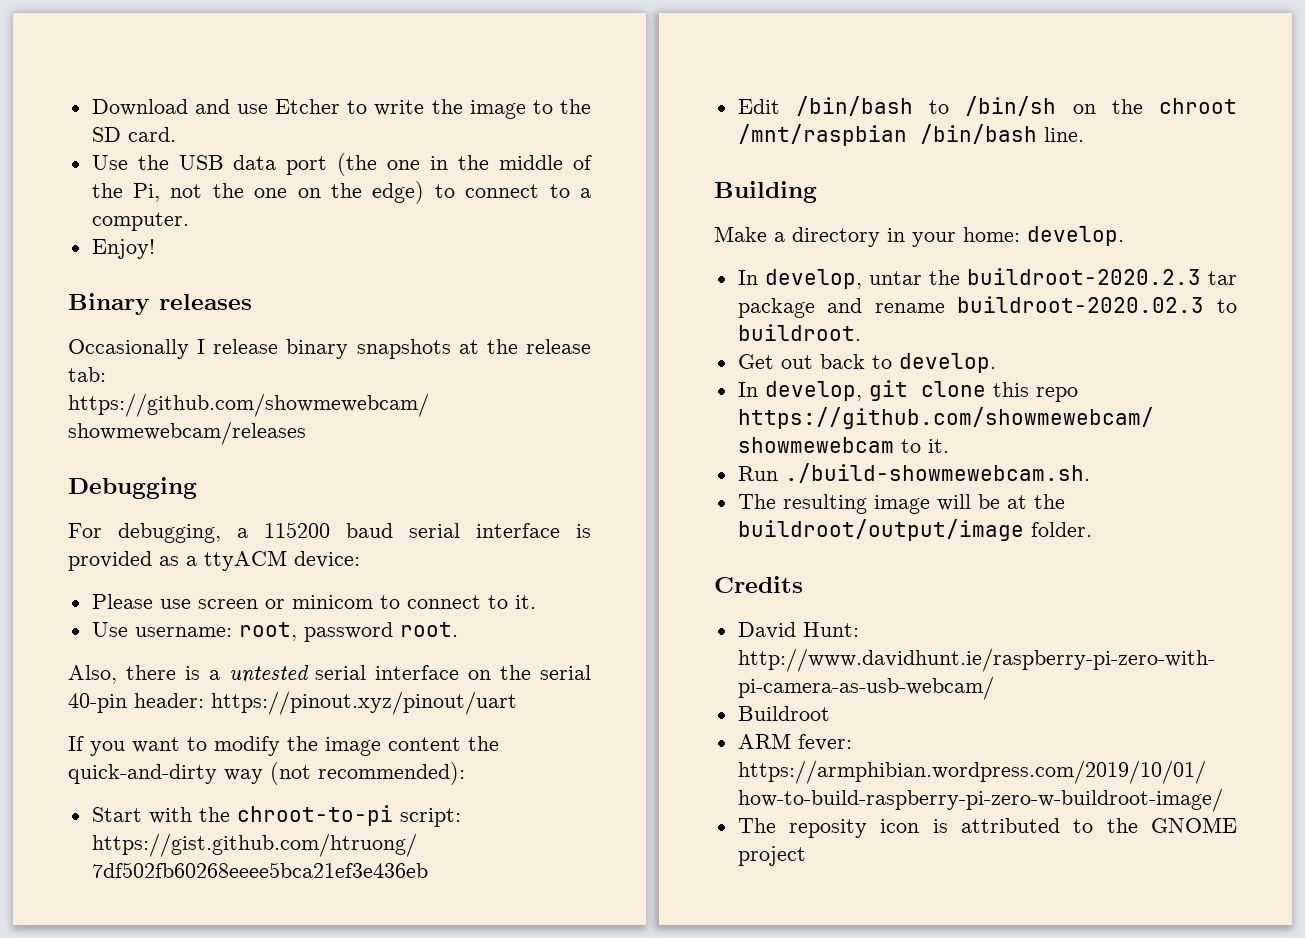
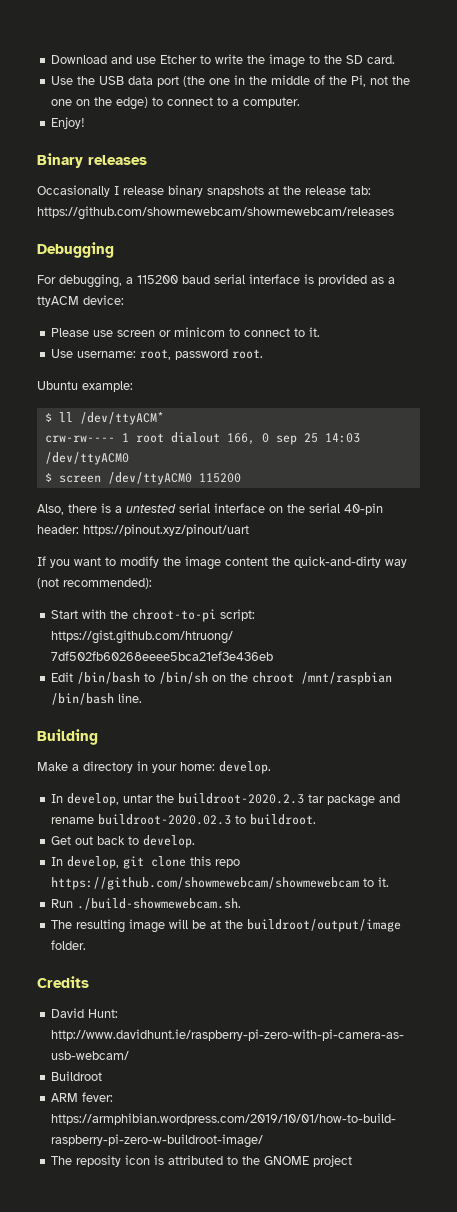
+ Ubuntu example:
+ $ ll /dev/ttyACM*
+ crw-rw---- 1 root dialout 166, 0 sep 25 14:03 /dev/ttyACM0
+ $ screen /dev/ttyACM0 115200

